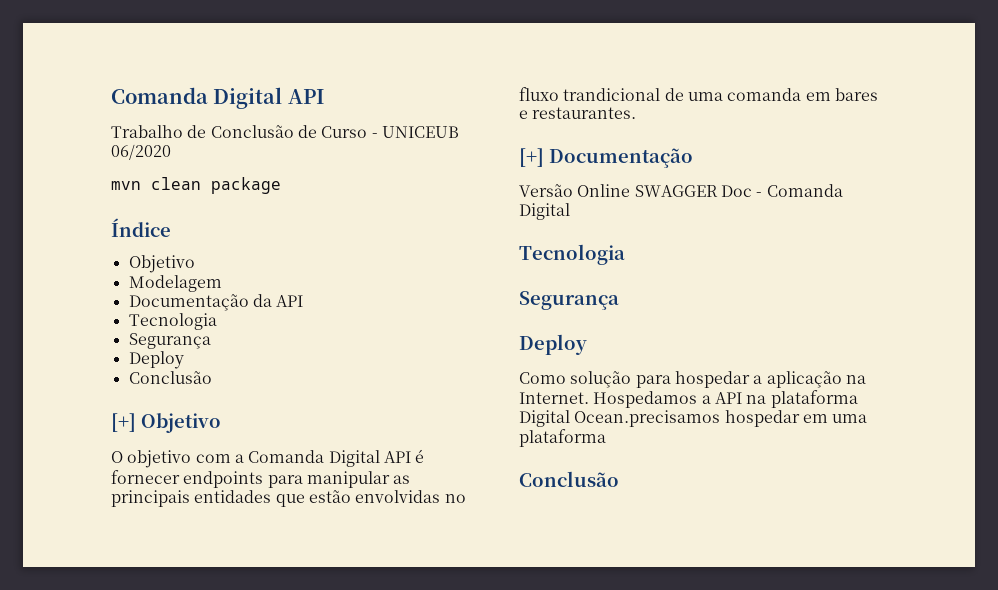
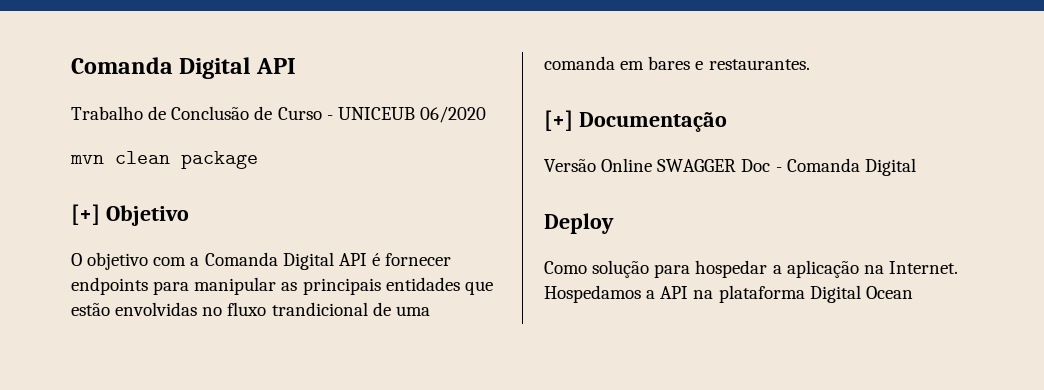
- Índice
- Objetivo
- Modelagem
- Documentação da API
- Tecnologia
- Segurança
- Deploy
- Conclusão
  Versão Online SWAGGER Doc - Comanda Digital
- Tecnologia
- Segurança
- Hospedamos a API na plataforma Digital Ocean.precisamos hospedar em uma plataforma
- Conclusão
+ Hospedamos a API na plataforma Digital Ocean

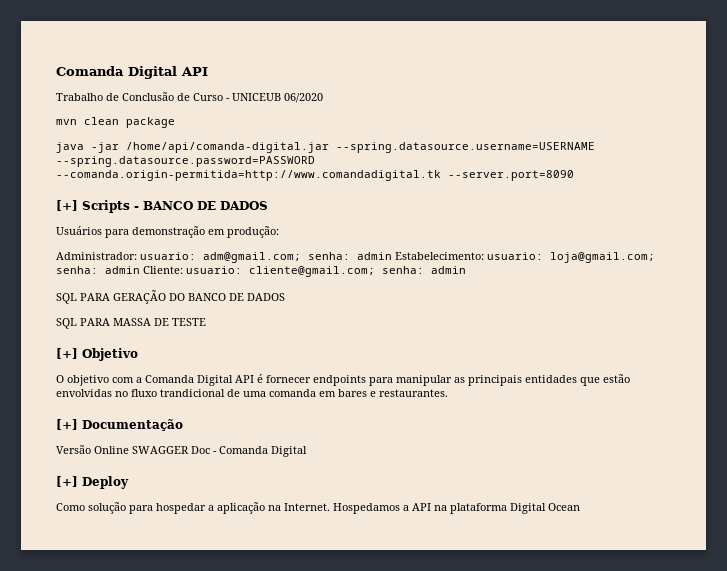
+ java -jar /home/api/comanda-digital.jar --spring.datasource.username=USERNAME --spring.datasource.password=PASSWORD --comanda.origin-permitida=http://www.comandadigital.tk --server.port=8090
+ [+] Scripts - BANCO DE DADOS
+ Usuários para demonstração em produção:
+ Administrador: usuario: adm@gmail.com; senha: admin Estabelecimento: usuario: loja@gmail.com; senha: admin Cliente: usuario: cliente@gmail.com; senha: admin
+ SQL PARA GERAÇÃO DO BANCO DE DADOS
+ SQL PARA MASSA DE TESTE
- Deploy
+ [+] Deploy

